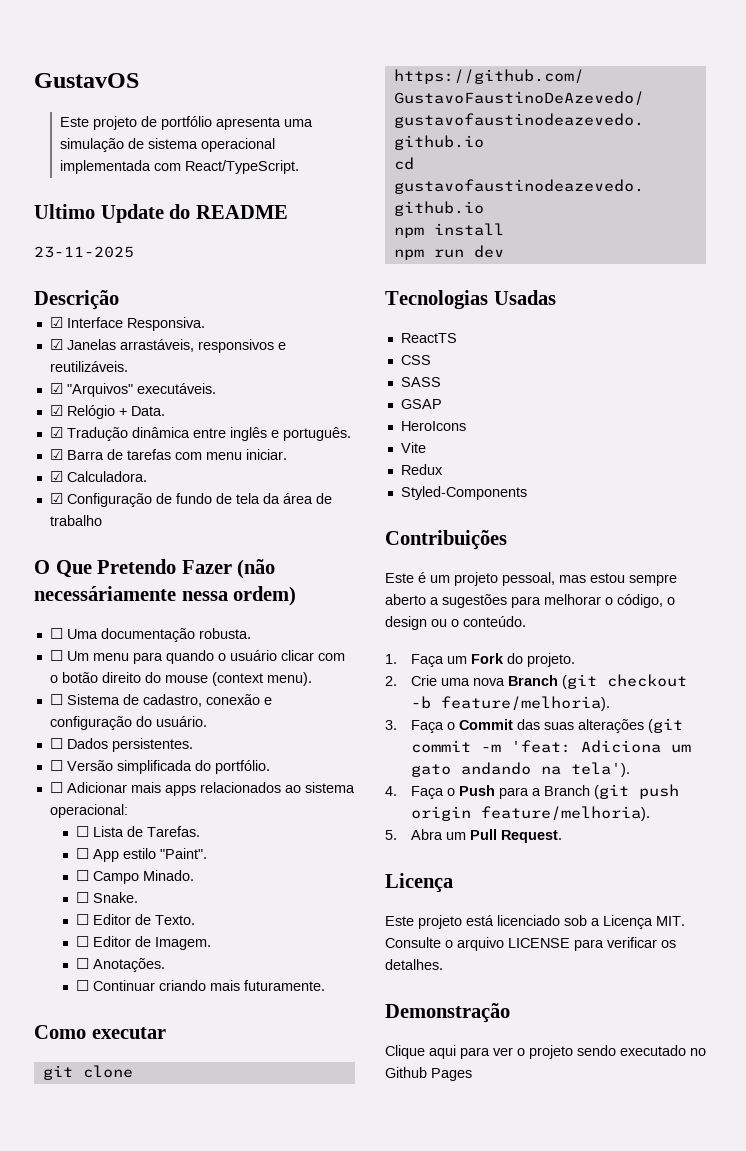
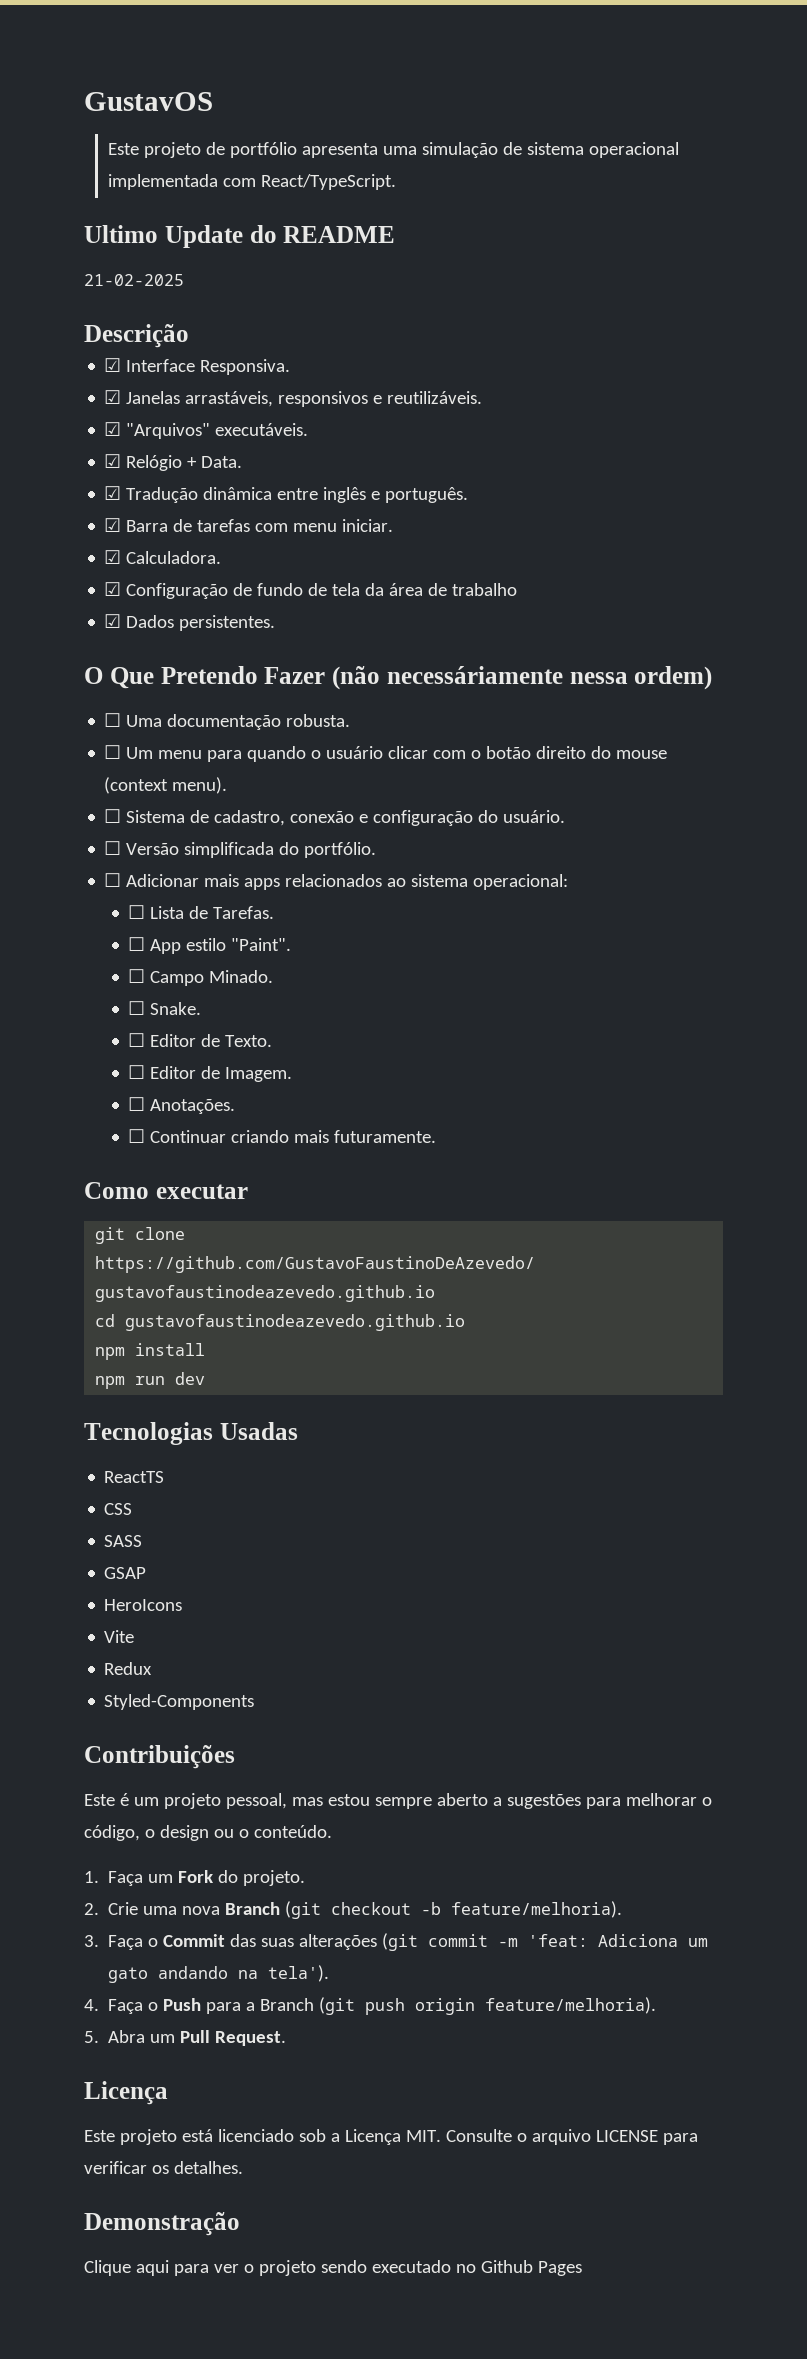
- 23-11-2025
+ 21-02-2025
+ ☑ Dados persistentes.
- ☐ Dados persistentes.

